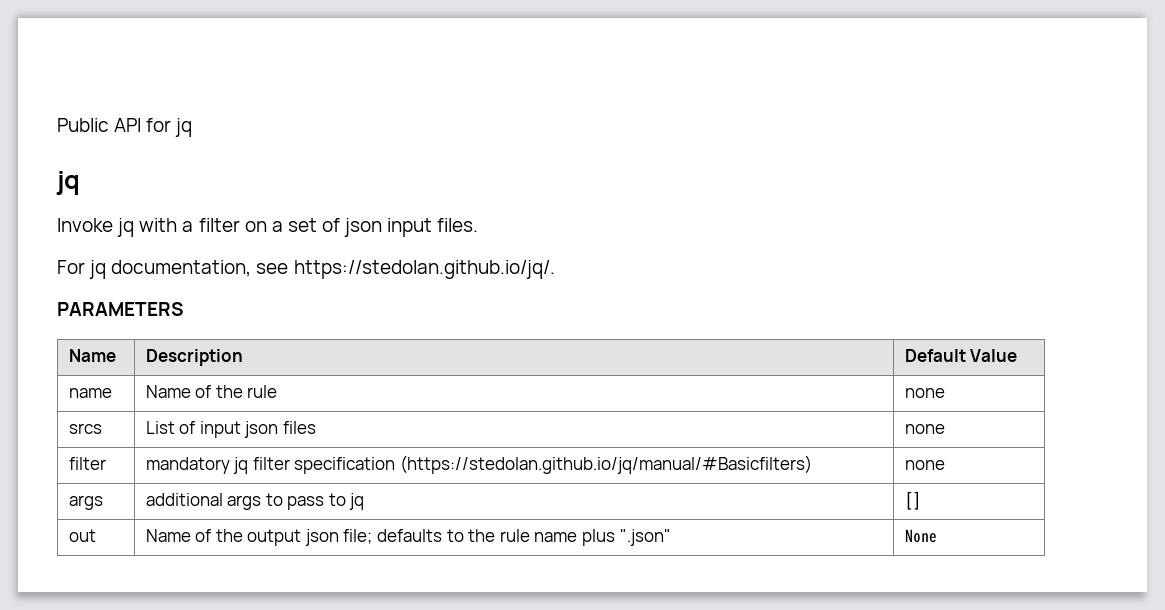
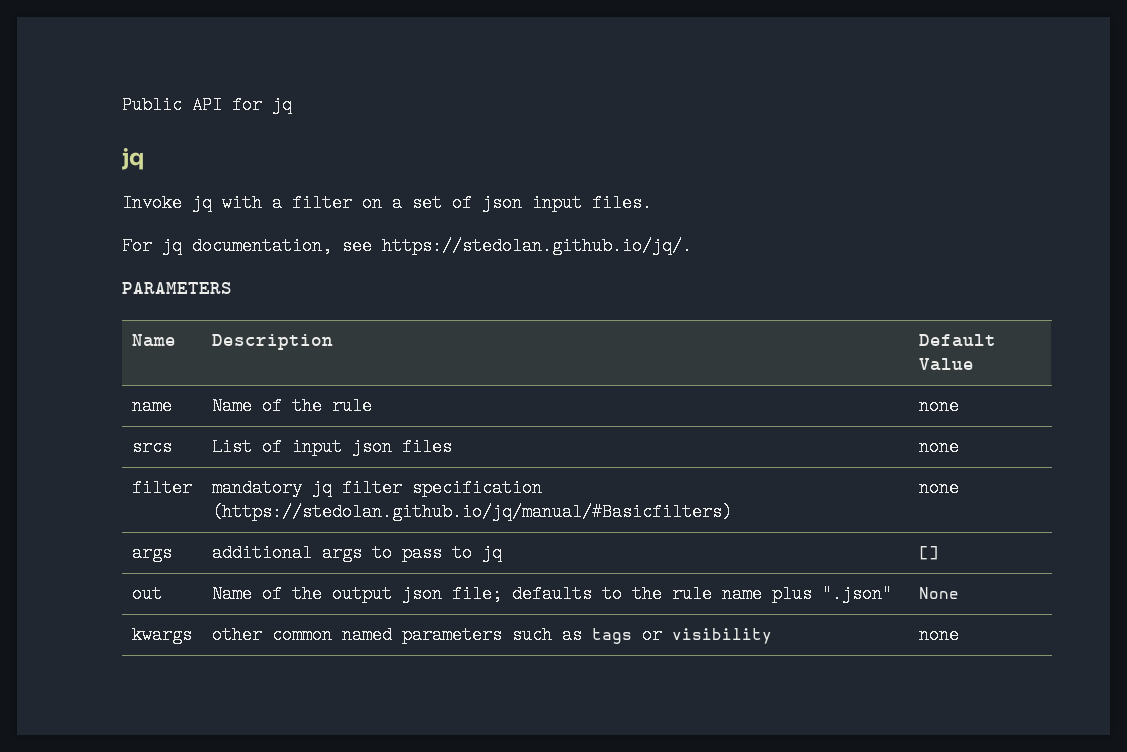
+ kwargs | other common named parameters such as tags or visibility | none

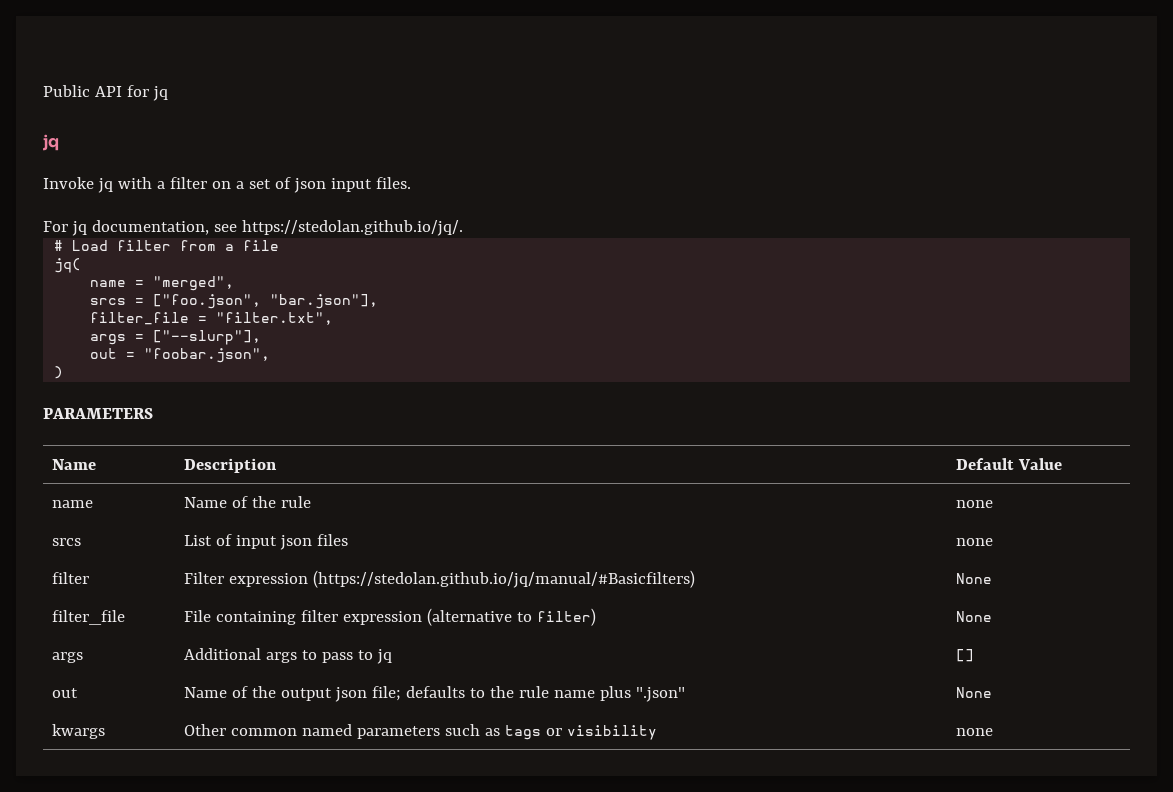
+ # Load filter from a file
+ jq(
+ name = "merged",
+ srcs = ["foo.json", "bar.json"],
+ filter_file = "filter.txt",
+ args = ["--slurp"],
+ out = "foobar.json",
+ )
- filter | mandatory jq filter specification (https://stedolan.github.io/jq/manual/#Basicfilters) | none
+ filter | Filter expression (https://stedolan.github.io/jq/manual/#Basicfilters) | None
+ filter_file | File containing filter expression (alternative to filter) | None
- args | additional args to pass to jq | []
+ args | Additional args to pass to jq | []
- kwargs | other common named parameters such as tags or visibility | none
+ kwargs | Other common named parameters such as tags or visibility | none

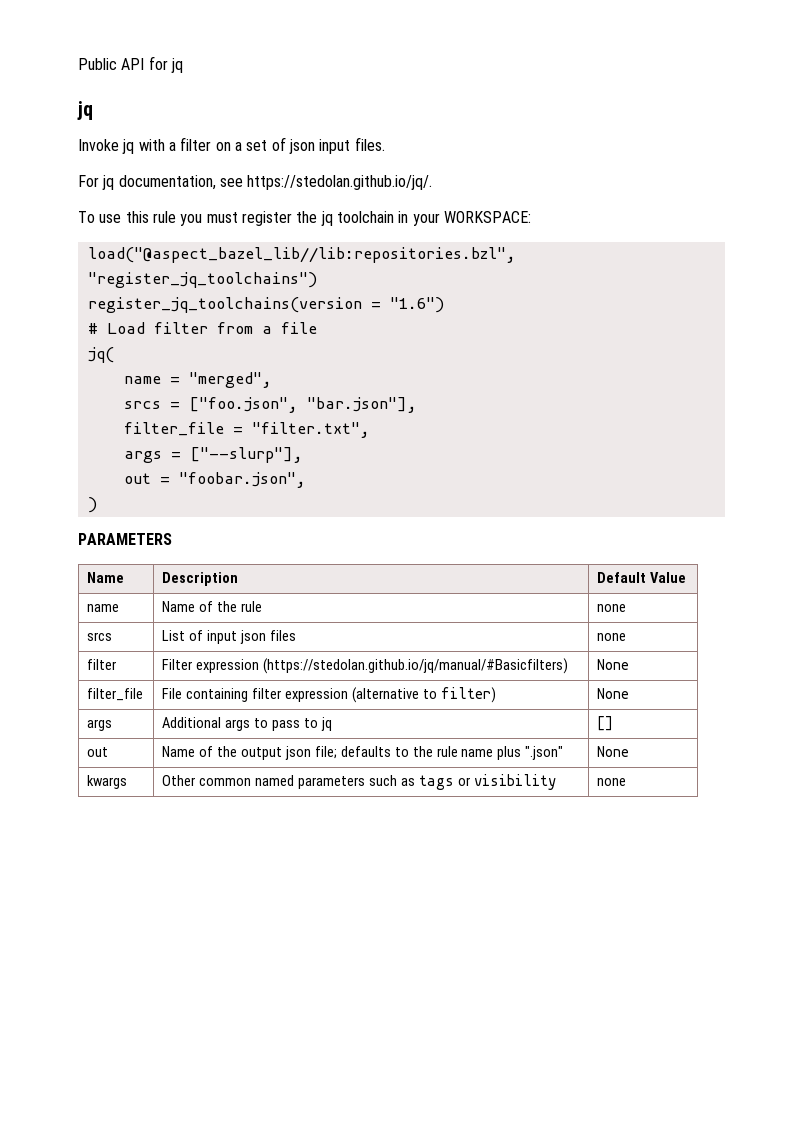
+ To use this rule you must register the jq toolchain in your WORKSPACE:
+ load("@aspect_bazel_lib//lib:repositories.bzl", "register_jq_toolchains")
+ register_jq_toolchains(version = "1.6")

